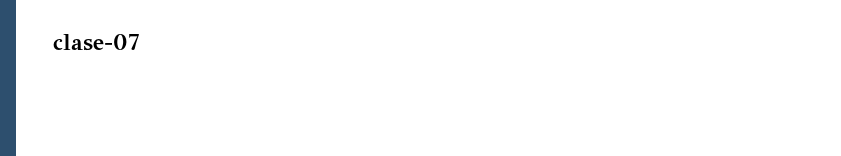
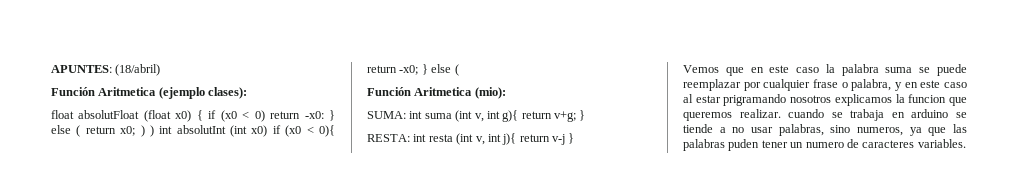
- clase-07
+ APUNTES: (18/abril)
+ Función Aritmetica (ejemplo clases):
+ float absolutFloat (float x0) { if (x0 < 0) return -x0: } else ( return x0; ) ) int absolutInt (int x0) if (x0 < 0){ return -x0; } else (
+ Función Aritmetica (mio):
+ SUMA: int suma (int v, int g){ return v+g; }
+ RESTA: int resta (int v, int j){ return v-j }
+ Vemos que en este caso la palabra suma se puede reemplazar por cualquier frase o palabra, y en este caso al estar prigramando nosotros explicamos la funcion que queremos realizar. cuando se trabaja en arduino se tiende a no usar palabras, sino numeros, ya que las palabras puden tener un numero de caracteres variables.

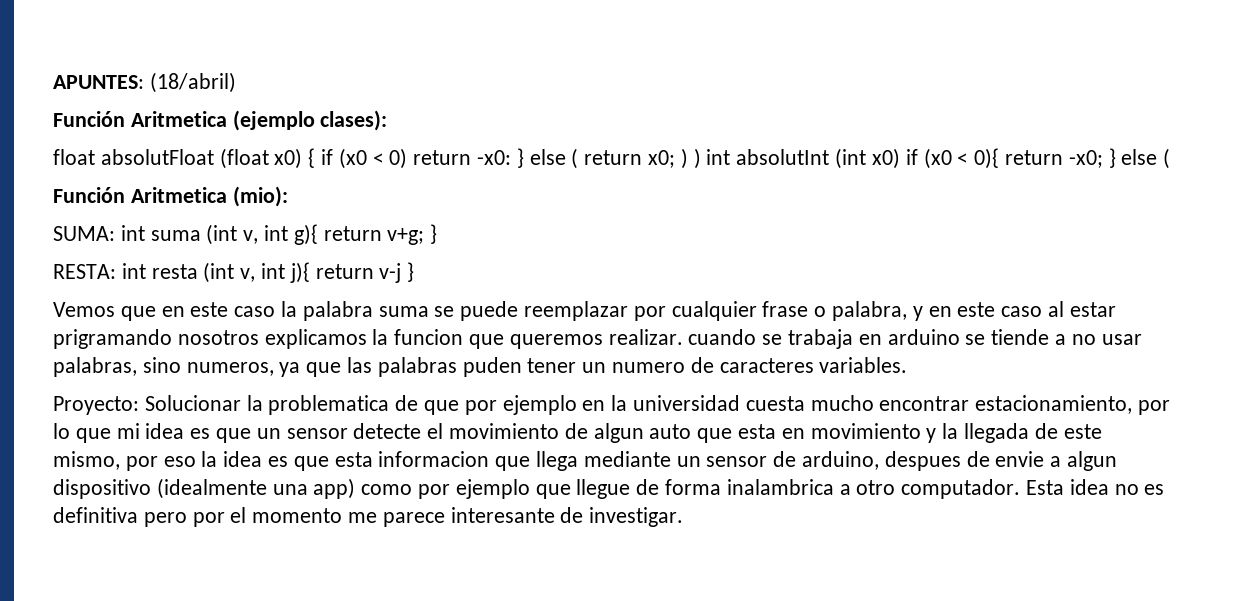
+ Proyecto: Solucionar la problematica de que por ejemplo en la universidad cuesta mucho encontrar estacionamiento, por lo que mi idea es que un sensor detecte el movimiento de algun auto que esta en movimiento y la llegada de este mismo, por eso la idea es que esta informacion que llega mediante un sensor de arduino, despues de envie a algun dispositivo (idealmente una app) como por ejemplo que llegue de forma inalambrica a otro computador. Esta idea no es definitiva pero por el momento me parece interesante de investigar.

